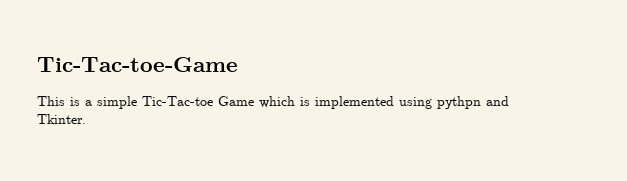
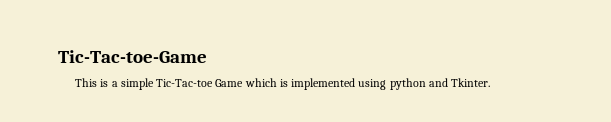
- This is a simple Tic-Tac-toe Game which is implemented using pythpn and Tkinter.
+ This is a simple Tic-Tac-toe Game which is implemented using python and Tkinter.

